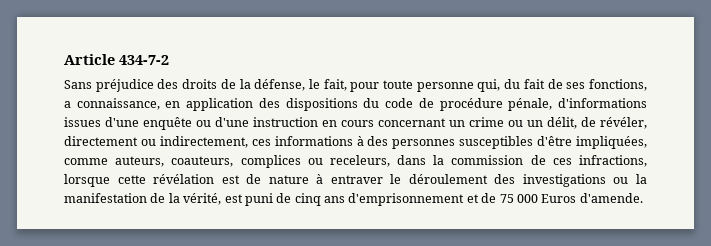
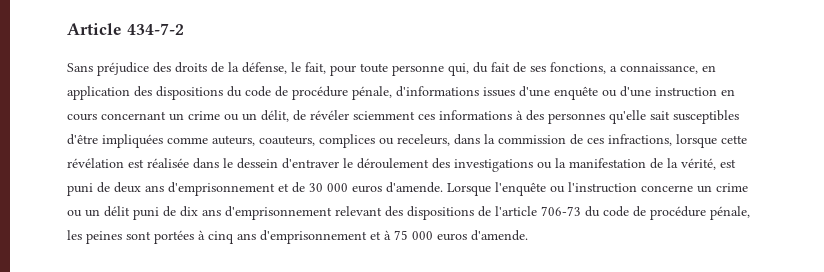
- Sans préjudice des droits de la défense, le fait, pour toute personne qui, du fait de ses fonctions, a connaissance, en application des dispositions du code de procédure pénale, d'informations issues d'une enquête ou d'une instruction en cours concernant un crime ou un délit, de révéler, directement ou indirectement, ces informations à des personnes susceptibles d'être impliquées, comme auteurs, coauteurs, complices ou receleurs, dans la commission de ces infractions, lorsque cette révélation est de nature à entraver le déroulement des investigations ou la manifestation de la vérité, est puni de cinq ans d'emprisonnement et de 75 000 Euros d'amende.
+ Sans préjudice des droits de la défense, le fait, pour toute personne qui, du fait de ses fonctions, a connaissance, en application des dispositions du code de procédure pénale, d'informations issues d'une enquête ou d'une instruction en cours concernant un crime ou un délit, de révéler sciemment ces informations à des personnes qu'elle sait susceptibles d'être impliquées comme auteurs, coauteurs, complices ou receleurs, dans la commission de ces infractions, lorsque cette révélation est réalisée dans le dessein d'entraver le déroulement des investigations ou la manifestation de la vérité, est puni de deux ans d'emprisonnement et de 30 000 euros d'amende. Lorsque l'enquête ou l'instruction concerne un crime ou un délit puni de dix ans d'emprisonnement relevant des dispositions de l'article 706-73 du code de procédure pénale, les peines sont portées à cinq ans d'emprisonnement et à 75 000 euros d'amende.

